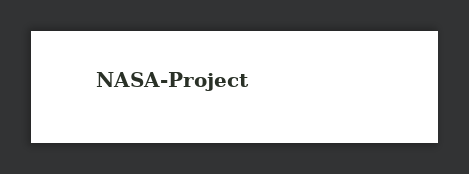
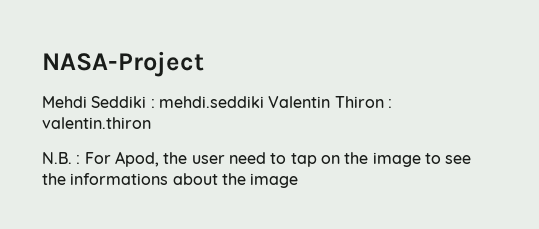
+ Mehdi Seddiki : mehdi.seddiki Valentin Thiron : valentin.thiron
+ N.B. : For Apod, the user need to tap on the image to see the informations about the image

